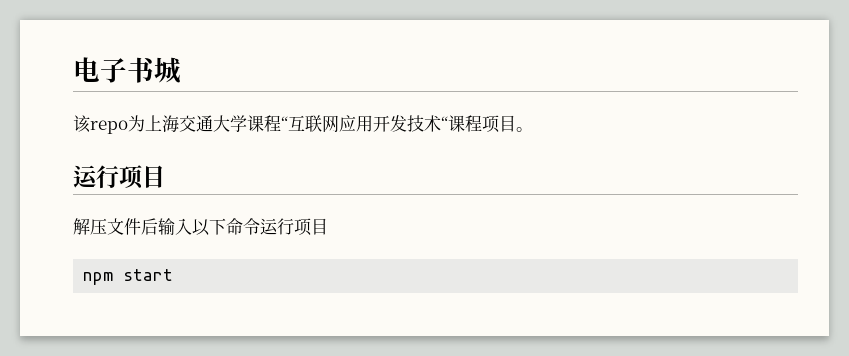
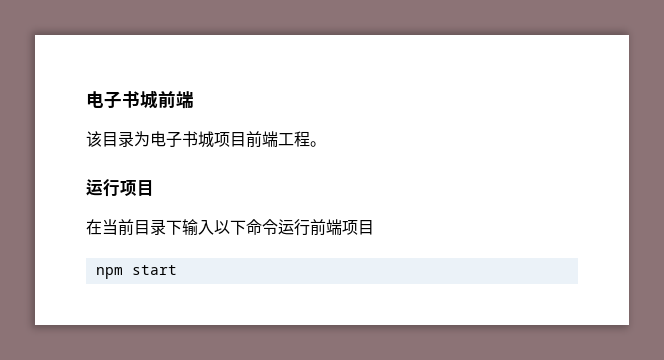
- 电子书城
+ 电子书城前端
- 该repo为上海交通大学课程“互联网应用开发技术“课程项目。
+ 该目录为电子书城项目前端工程。
- 解压文件后输入以下命令运行项目
+ 在当前目录下输入以下命令运行前端项目

